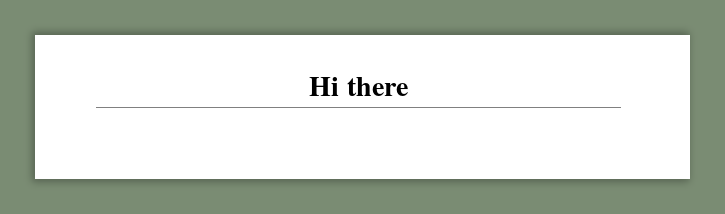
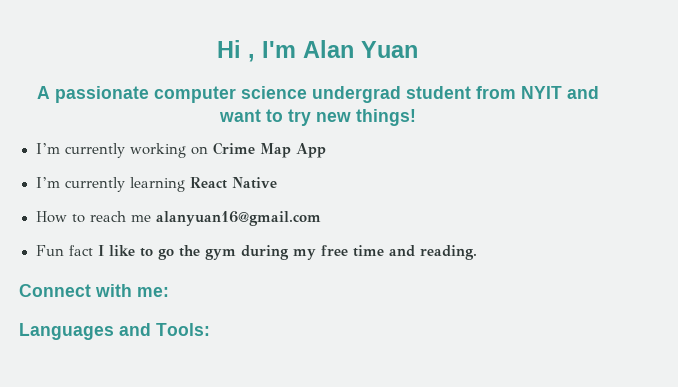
- Hi there
+ Hi , I'm Alan Yuan
+ A passionate computer science undergrad student from NYIT and want to try new things!
+ I’m currently working on Crime Map App
+ I’m currently learning React Native
+ How to reach me alanyuan16@gmail.com
+ Fun fact I like to go the gym during my free time and reading.
+ Connect with me:
+ Languages and Tools:

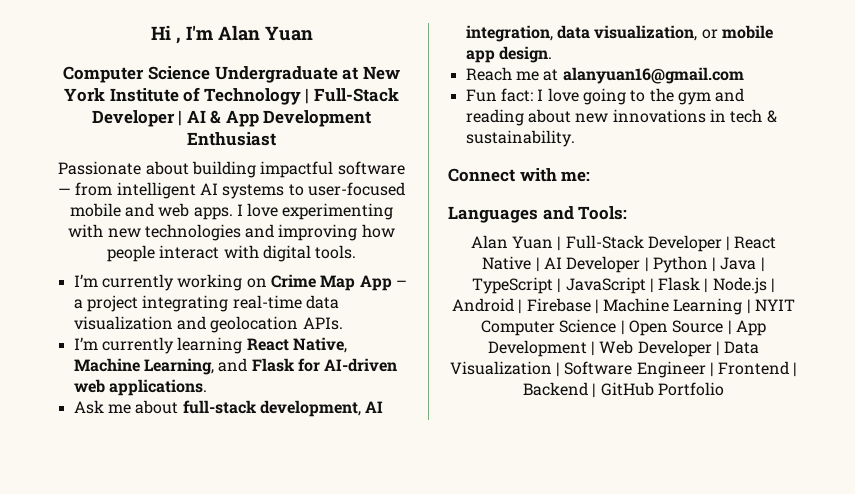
- A passionate computer science undergrad student from NYIT and want to try new things!
+ Computer Science Undergraduate at New York Institute of Technology | Full-Stack Developer | AI & App Development Enthusiast
+ Passionate about building impactful software — from intelligent AI systems to user-focused mobile and web apps. I love experimenting with new technologies and improving how people interact with digital tools.
- I’m currently working on Crime Map App
- I’m currently learning React Native
- How to reach me alanyuan16@gmail.com
- Fun fact I like to go the gym during my free time and reading.
+ I’m currently working on Crime Map App – a project integrating real-time data visualization and geolocation APIs.
+ I’m currently learning React Native, Machine Learning, and Flask for AI-driven web applications.
+ Ask me about full-stack development, AI integration, data visualization, or mobile app design.
+ Reach me at alanyuan16@gmail.com
+ Fun fact: I love going to the gym and reading about new innovations in tech & sustainability.
+ Alan Yuan | Full-Stack Developer | React Native | AI Developer | Python | Java | TypeScript | JavaScript | Flask | Node.js | Android | Firebase | Machine Learning | NYIT Computer Science | Open Source | App Development | Web Developer | Data Visualization | Software Engineer | Frontend | Backend | GitHub Portfolio

